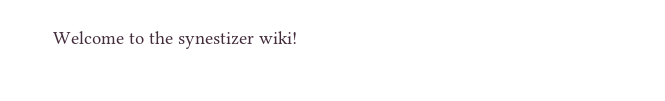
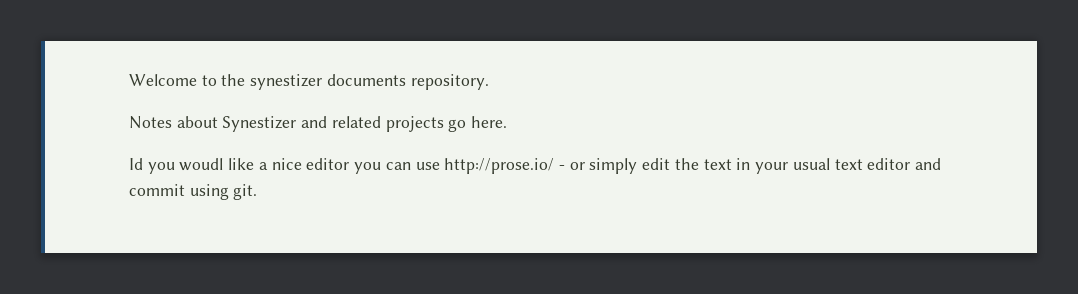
- Welcome to the synestizer wiki!
+ Welcome to the synestizer documents repository.
+ Notes about Synestizer and related projects go here.
+ Id you woudl like a nice editor you can use http://prose.io/ - or simply edit the text in your usual text editor and commit using git.

